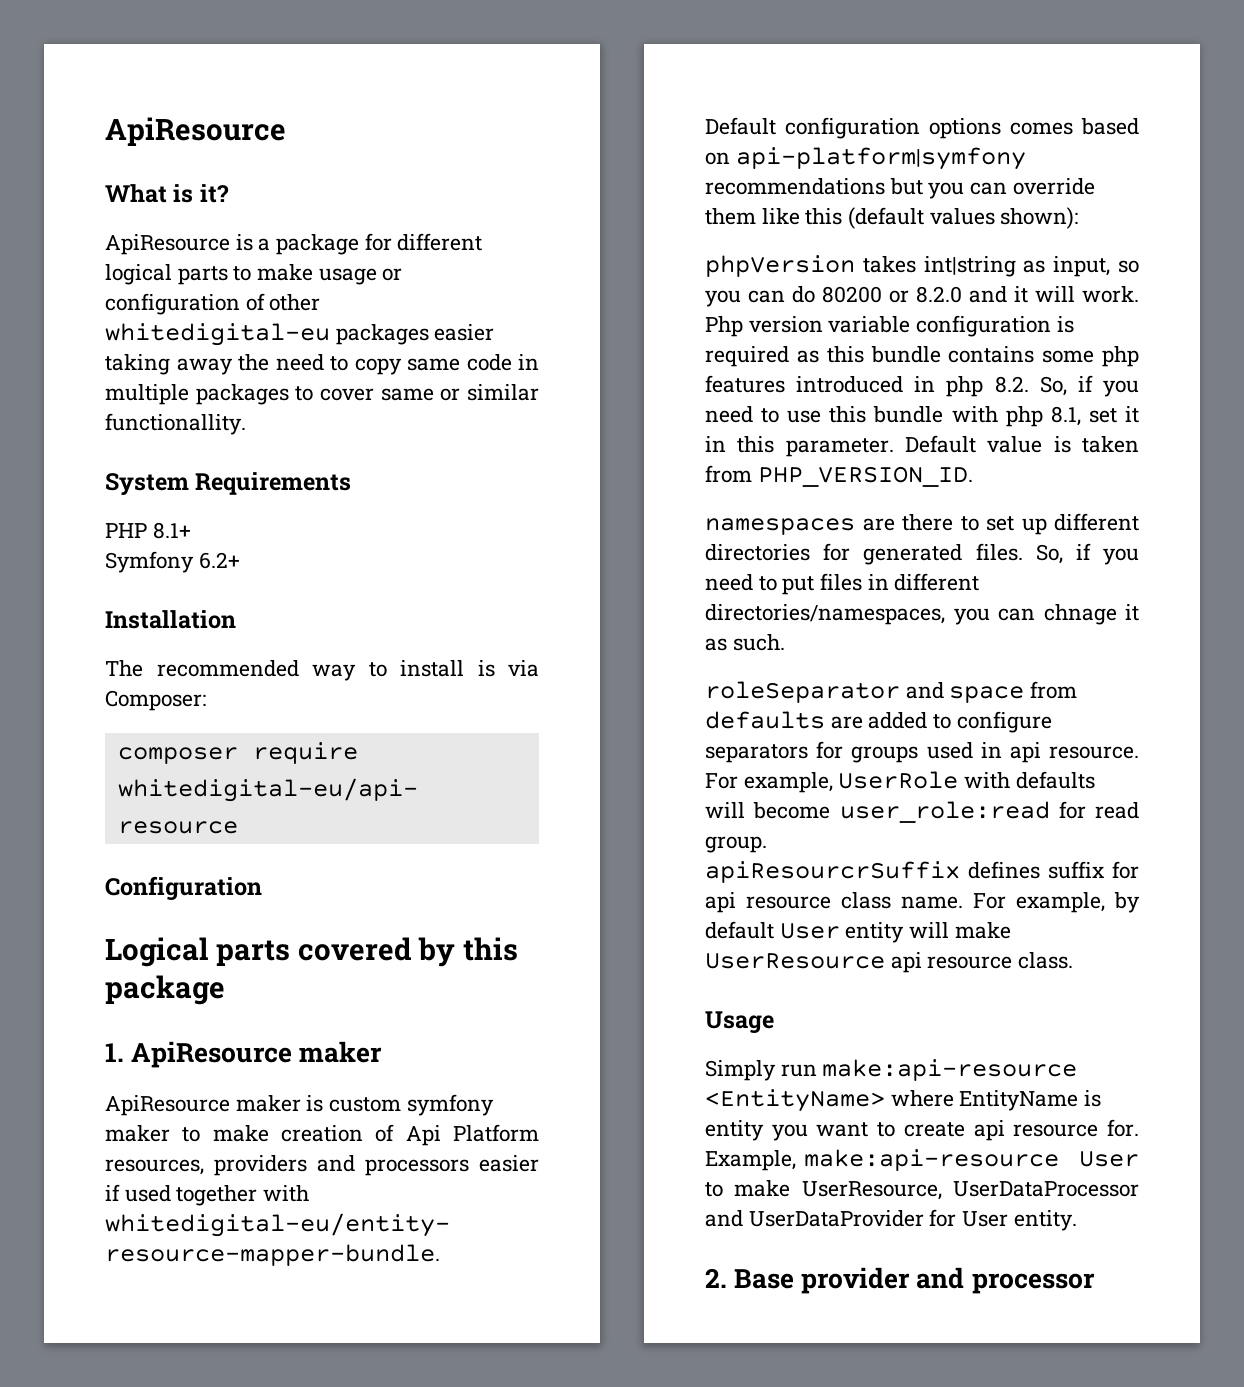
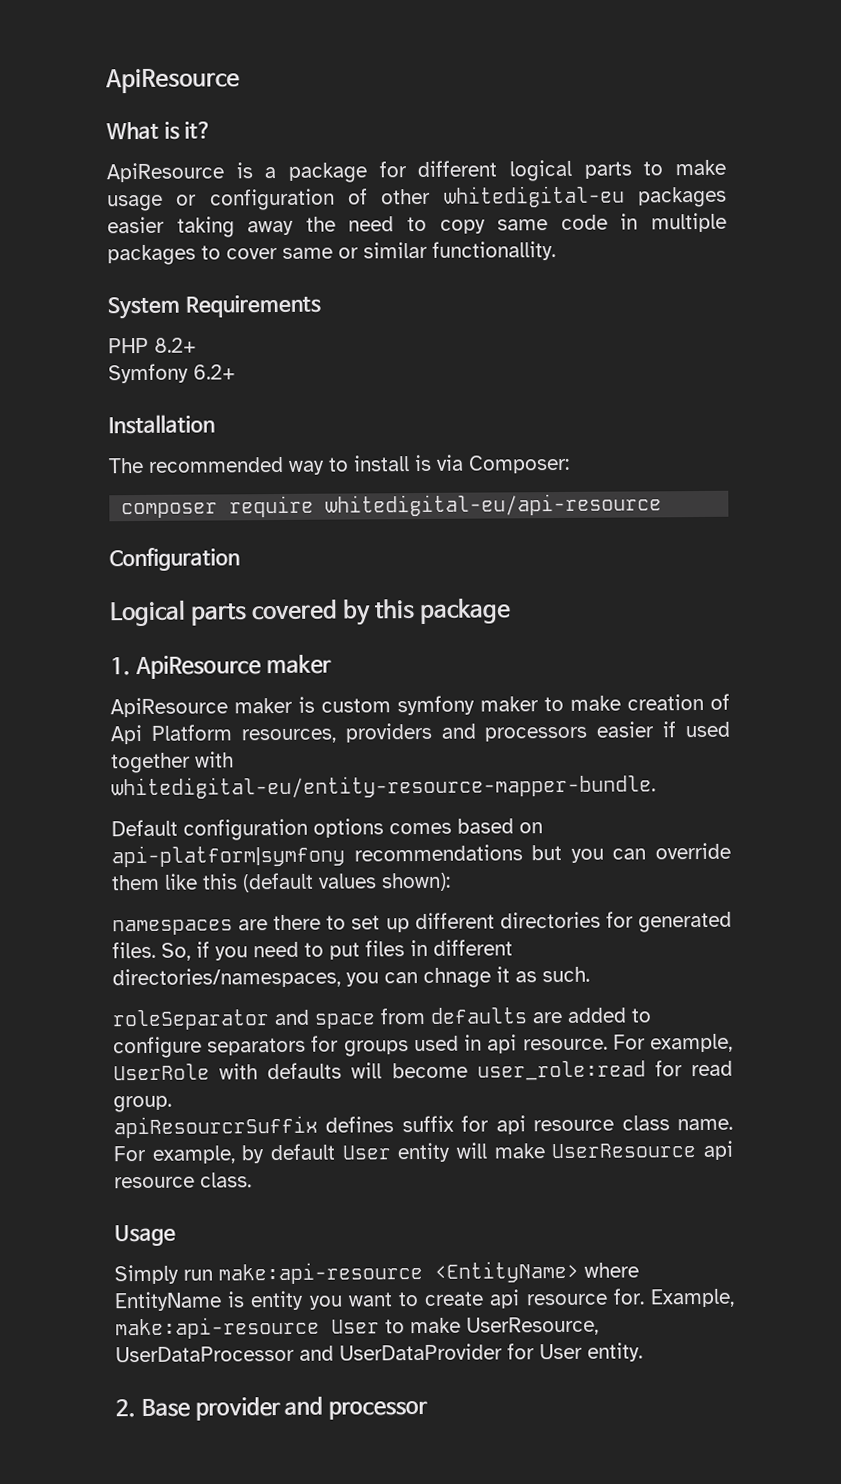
- PHP 8.1+
+ PHP 8.2+
- phpVersion takes int|string as input, so you can do 80200 or 8.2.0 and it will work. Php version variable configuration is required as this bundle contains some php features introduced in php 8.2. So, if you need to use this bundle with php 8.1, set it in this parameter. Default value is taken from PHP_VERSION_ID.

